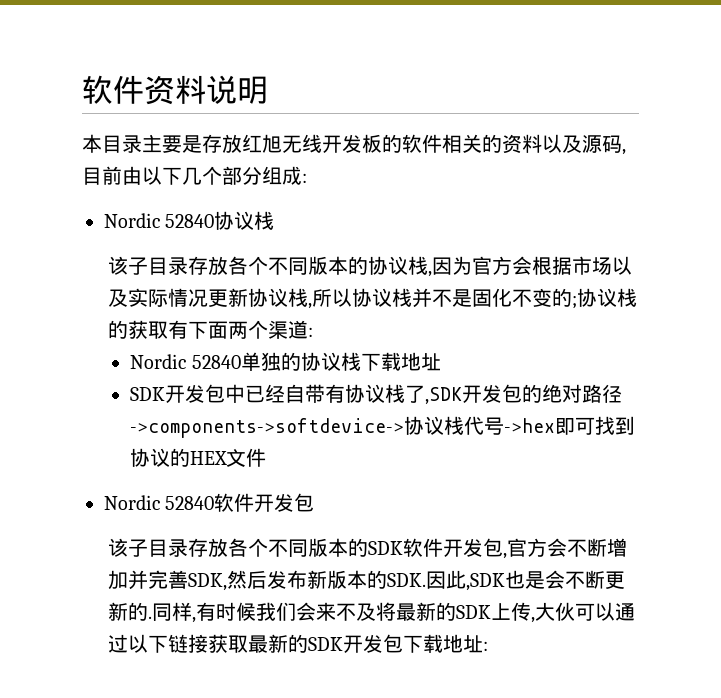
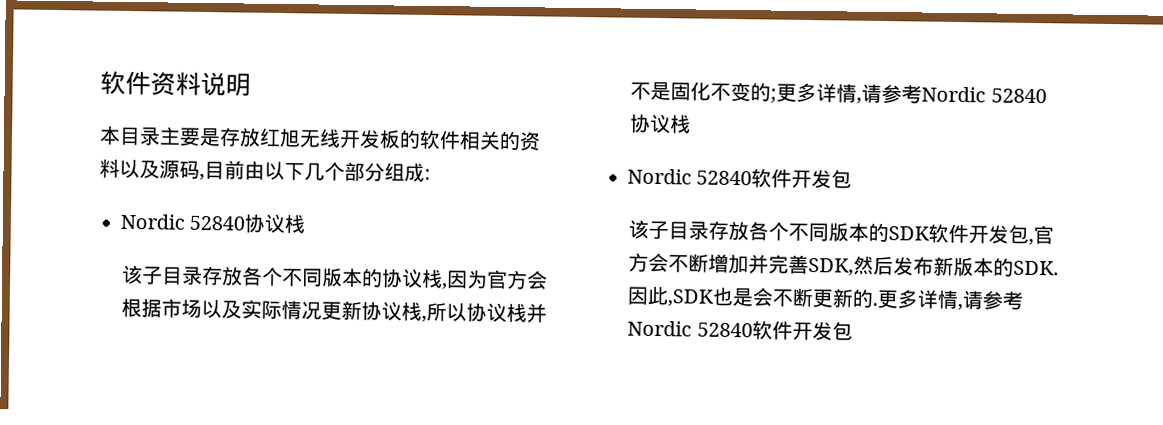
- 该子目录存放各个不同版本的协议栈,因为官方会根据市场以及实际情况更新协议栈,所以协议栈并不是固化不变的;协议栈的获取有下面两个渠道:
- Nordic 52840单独的协议栈下载地址
- SDK开发包中已经自带有协议栈了,SDK开发包的绝对路径->components->softdevice->协议栈代号->hex即可找到协议的HEX文件
+ 该子目录存放各个不同版本的协议栈,因为官方会根据市场以及实际情况更新协议栈,所以协议栈并不是固化不变的;更多详情,请参考Nordic 52840协议栈
- 同样,有时候我们会来不及将最新的SDK上传,大伙可以通过以下链接获取最新的SDK开发包下载地址:
+ 更多详情,请参考Nordic 52840软件开发包

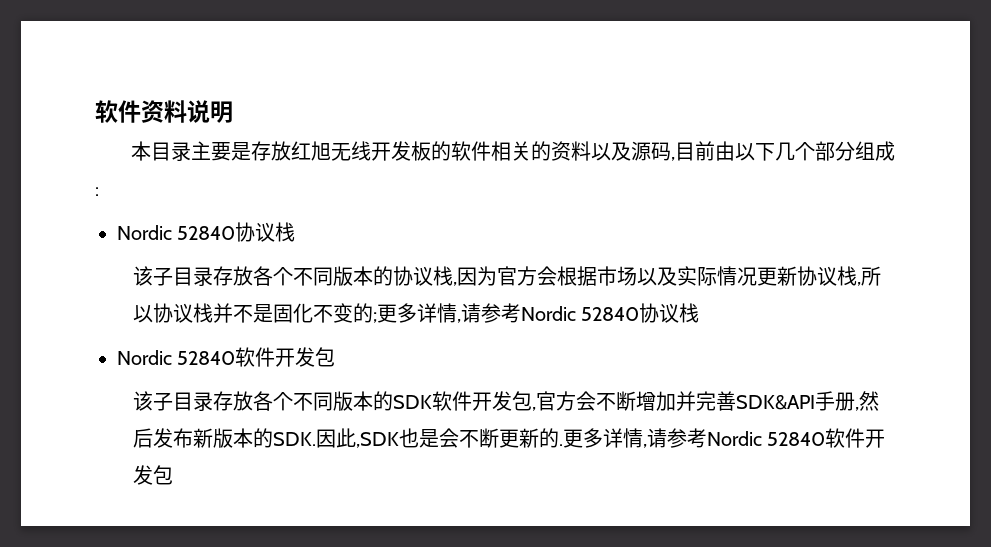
- 该子目录存放各个不同版本的SDK软件开发包,官方会不断增加并完善SDK,然后发布新版本的SDK.因此,SDK也是会不断更新的.
+ 该子目录存放各个不同版本的SDK软件开发包,官方会不断增加并完善SDK&API手册,然后发布新版本的SDK.因此,SDK也是会不断更新的.

